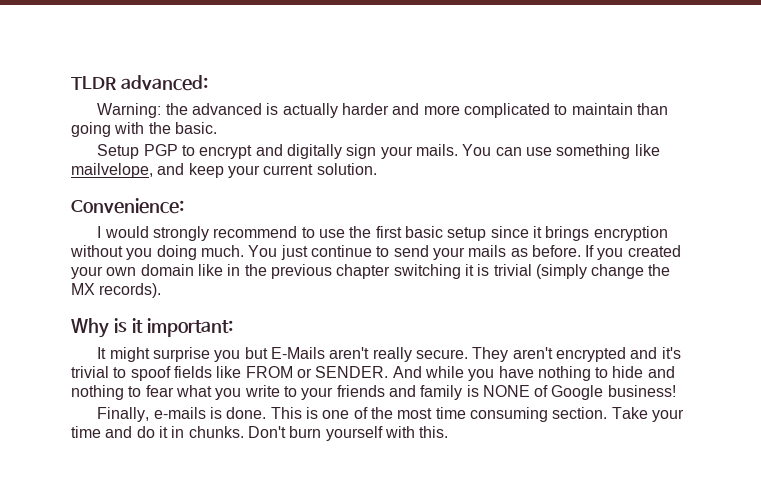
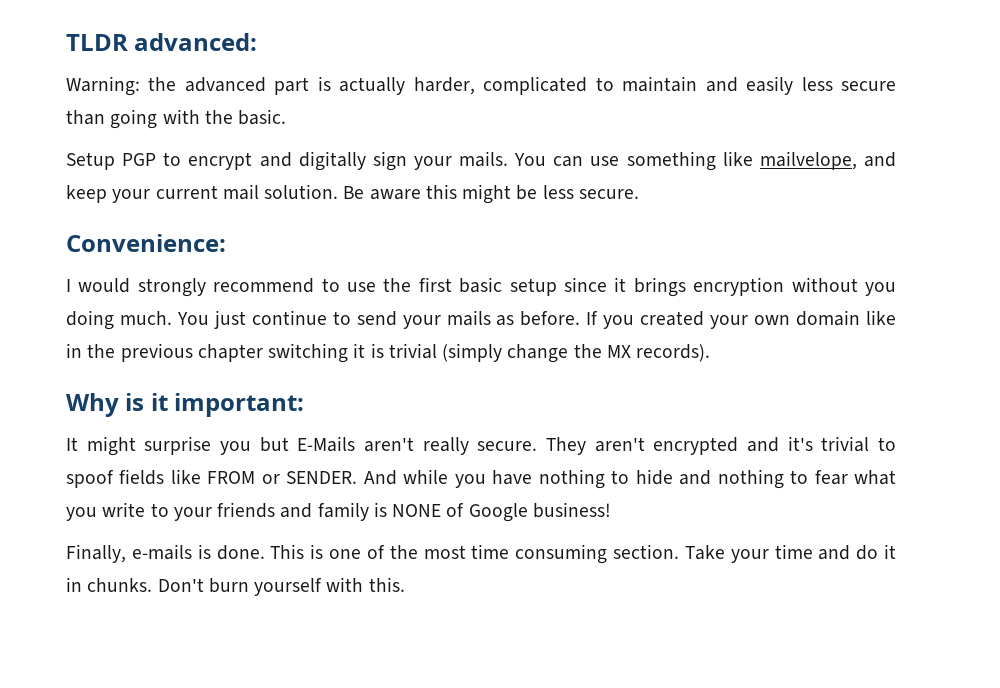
- Warning: the advanced is actually harder and more complicated to maintain than going with the basic.
+ Warning: the advanced part is actually harder, complicated to maintain and easily less secure than going with the basic.
- You can use something like mailvelope, and keep your current solution.
+ You can use something like mailvelope, and keep your current mail solution. Be aware this might be less secure.

